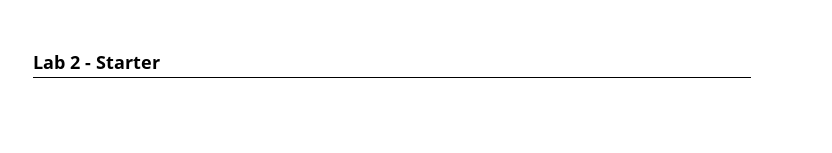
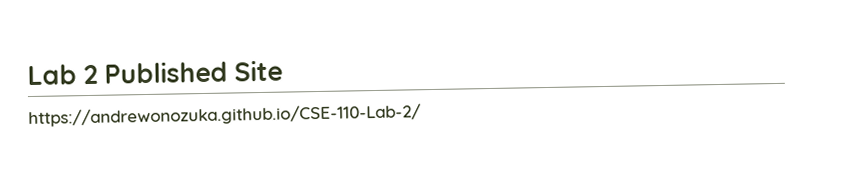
- Lab 2 - Starter
+ Lab 2 Published Site
+ https://andrewonozuka.github.io/CSE-110-Lab-2/

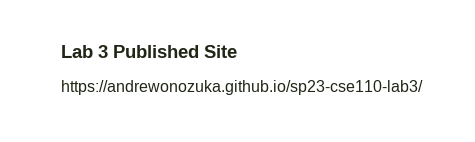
- Lab 2 Published Site
+ Lab 3 Published Site
- https://andrewonozuka.github.io/CSE-110-Lab-2/
+ https://andrewonozuka.github.io/sp23-cse110-lab3/

